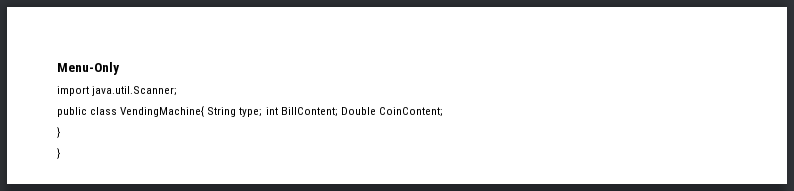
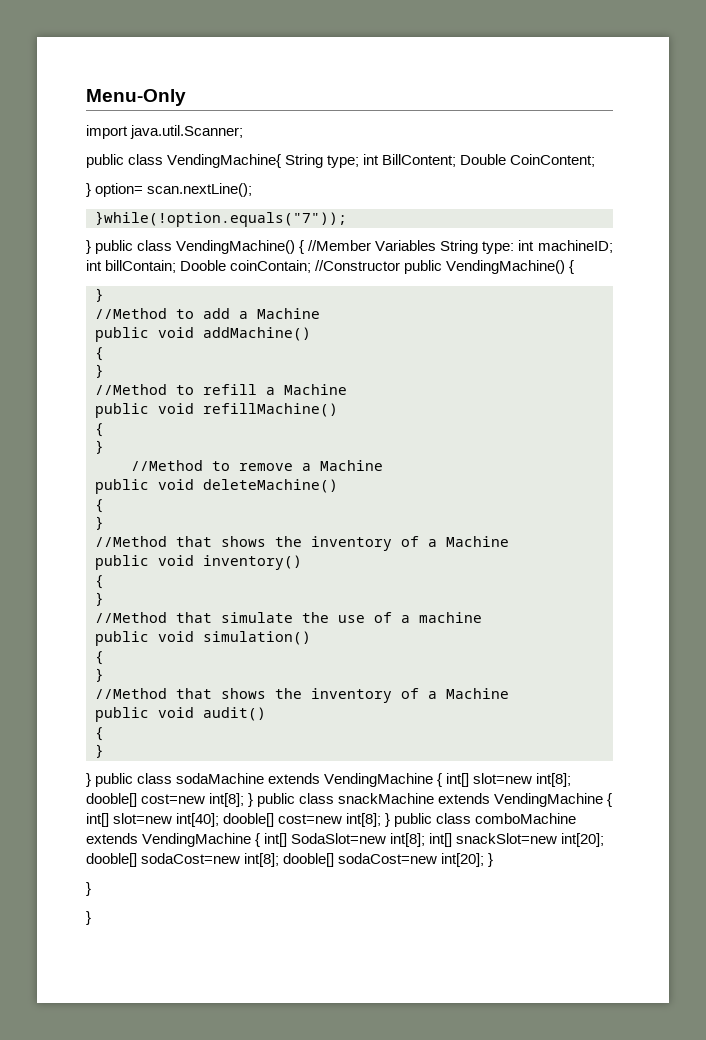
+ } option= scan.nextLine();
+ }while(!option.equals("7"));
+ } public class VendingMachine() { //Member Variables String type: int machineID; int billContain; Dooble coinContain; //Constructor public VendingMachine() {
+ }
+ //Method to add a Machine
+ public void addMachine()
+ {
+ }
+ //Method to refill a Machine
+ public void refillMachine()
+ {
+ }
+ //Method to remove a Machine
+ public void deleteMachine()
+ {
+ }
+ //Method that shows the inventory of a Machine
+ public void inventory()
+ {
+ }
+ //Method that simulate the use of a machine
+ public void simulation()
+ {
+ }
+ //Method that shows the inventory of a Machine
+ public void audit()
+ {
+ }
+ } public class sodaMachine extends VendingMachine { int[] slot=new int[8]; dooble[] cost=new int[8]; } public class snackMachine extends VendingMachine { int[] slot=new int[40]; dooble[] cost=new int[8]; } public class comboMachine extends VendingMachine { int[] SodaSlot=new int[8]; int[] snackSlot=new int[20]; dooble[] sodaCost=new int[8]; dooble[] sodaCost=new int[20]; }

